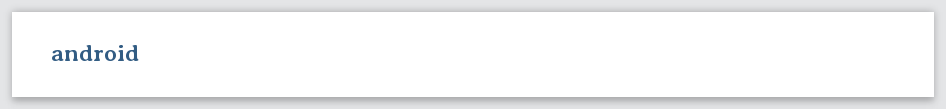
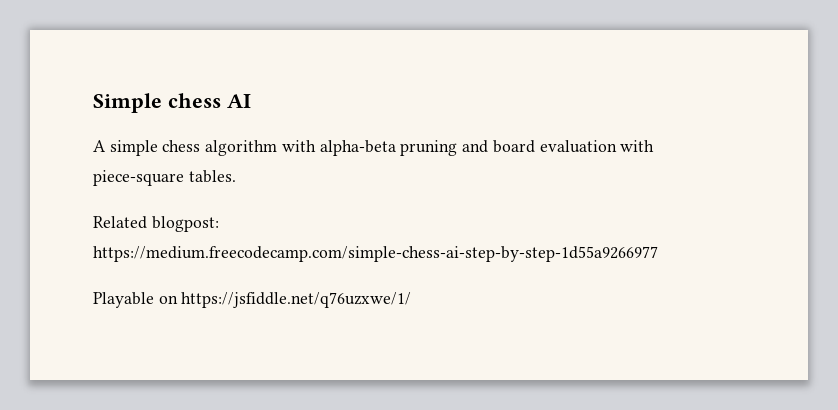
- android
+ Simple chess AI
+ A simple chess algorithm with alpha-beta pruning and board evaluation with piece-square tables.
+ Related blogpost: https://medium.freecodecamp.com/simple-chess-ai-step-by-step-1d55a9266977
+ Playable on https://jsfiddle.net/q76uzxwe/1/

